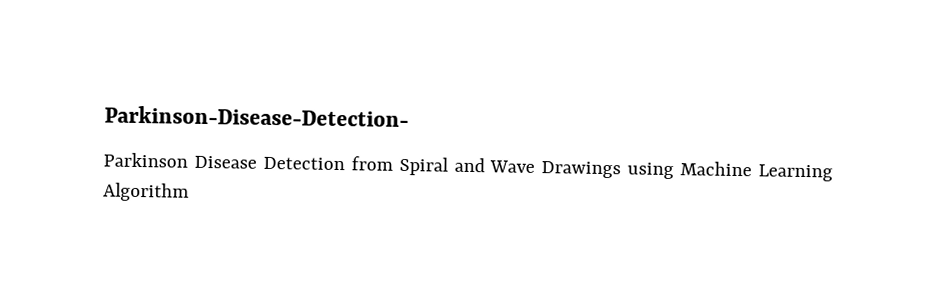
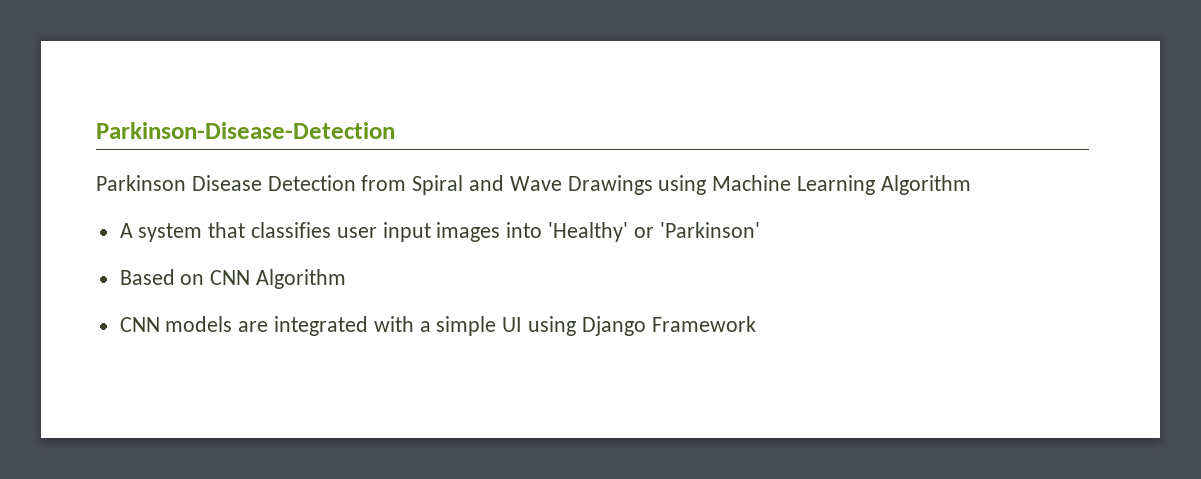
- Parkinson-Disease-Detection-
+ Parkinson-Disease-Detection
+ A system that classifies user input images into 'Healthy' or 'Parkinson'
+ Based on CNN Algorithm
+ CNN models are integrated with a simple UI using Django Framework

